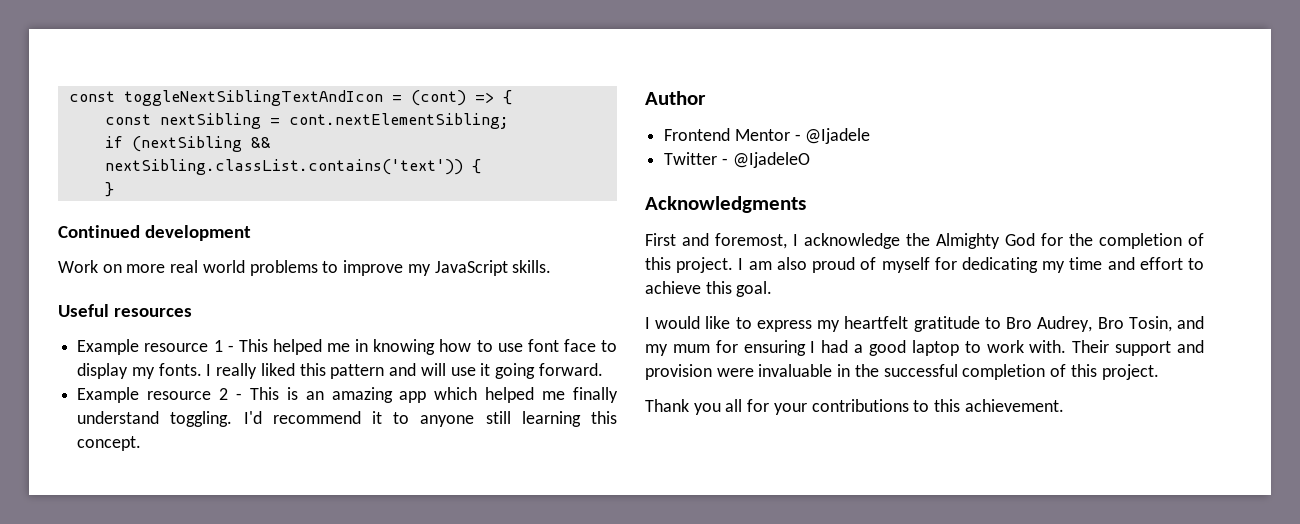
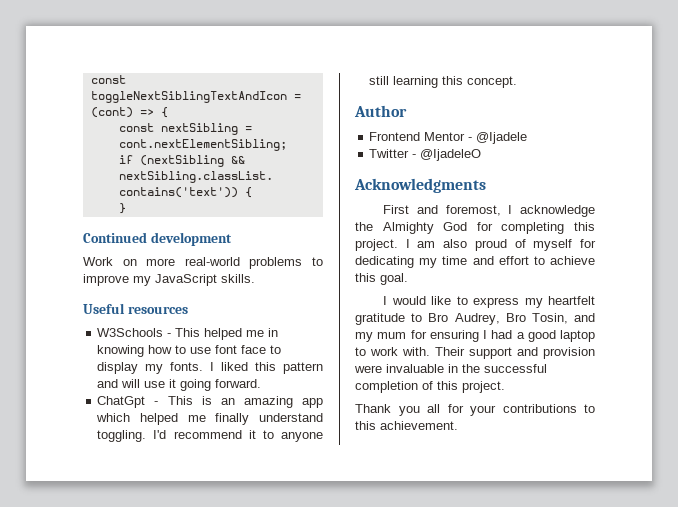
- Work on more real world problems to improve my JavaScript skills.
+ Work on more real-world problems to improve my JavaScript skills.
- Example resource 1 - This helped me in knowing how to use font face to display my fonts.
+ W3Schools - This helped me in knowing how to use font face to display my fonts.
- I really liked this pattern and will use it going forward.
+ I liked this pattern and will use it going forward.
- Example resource 2 - This is an amazing app which helped me finally understand toggling.
+ ChatGpt - This is an amazing app which helped me finally understand toggling.
- First and foremost, I acknowledge the Almighty God for the completion of this project.
+ First and foremost, I acknowledge the Almighty God for completing this project.

